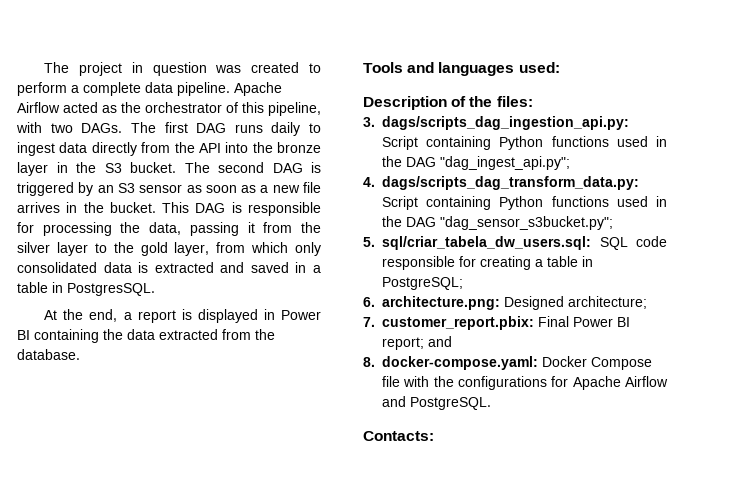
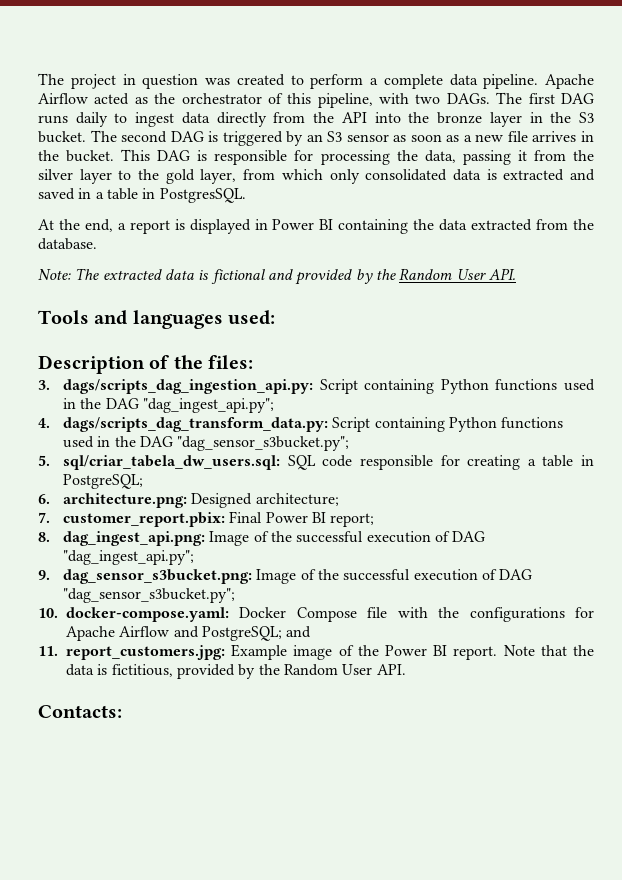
+ Note: The extracted data is fictional and provided by the Random User API.
- 7. customer_report.pbix: Final Power BI report; and
- 8. docker-compose.yaml: Docker Compose file with the configurations for Apache Airflow and PostgreSQL.
+ 7. customer_report.pbix: Final Power BI report;
+ 8. dag_ingest_api.png: Image of the successful execution of DAG "dag_ingest_api.py";
+ 9. dag_sensor_s3bucket.png: Image of the successful execution of DAG "dag_sensor_s3bucket.py";
+ 10. docker-compose.yaml: Docker Compose file with the configurations for Apache Airflow and PostgreSQL; and
+ 11. report_customers.jpg: Example image of the Power BI report. Note that the data is fictitious, provided by the Random User API.

